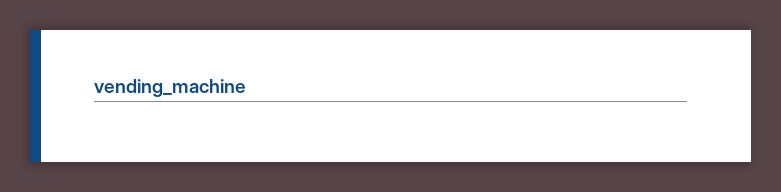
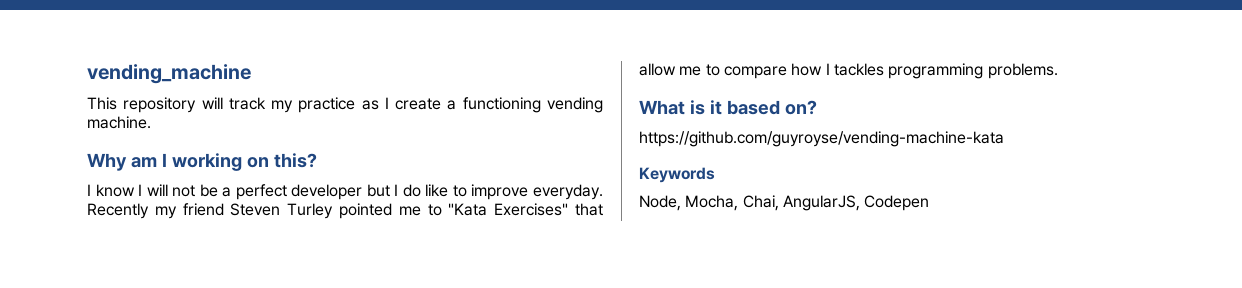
+ This repository will track my practice as I create a functioning vending machine.
+ Why am I working on this?
+ I know I will not be a perfect developer but I do like to improve everyday. Recently my friend Steven Turley pointed me to "Kata Exercises" that allow me to compare how I tackles programming problems.
+ What is it based on?
+ https://github.com/guyroyse/vending-machine-kata
+ Keywords
+ Node, Mocha, Chai, AngularJS, Codepen

